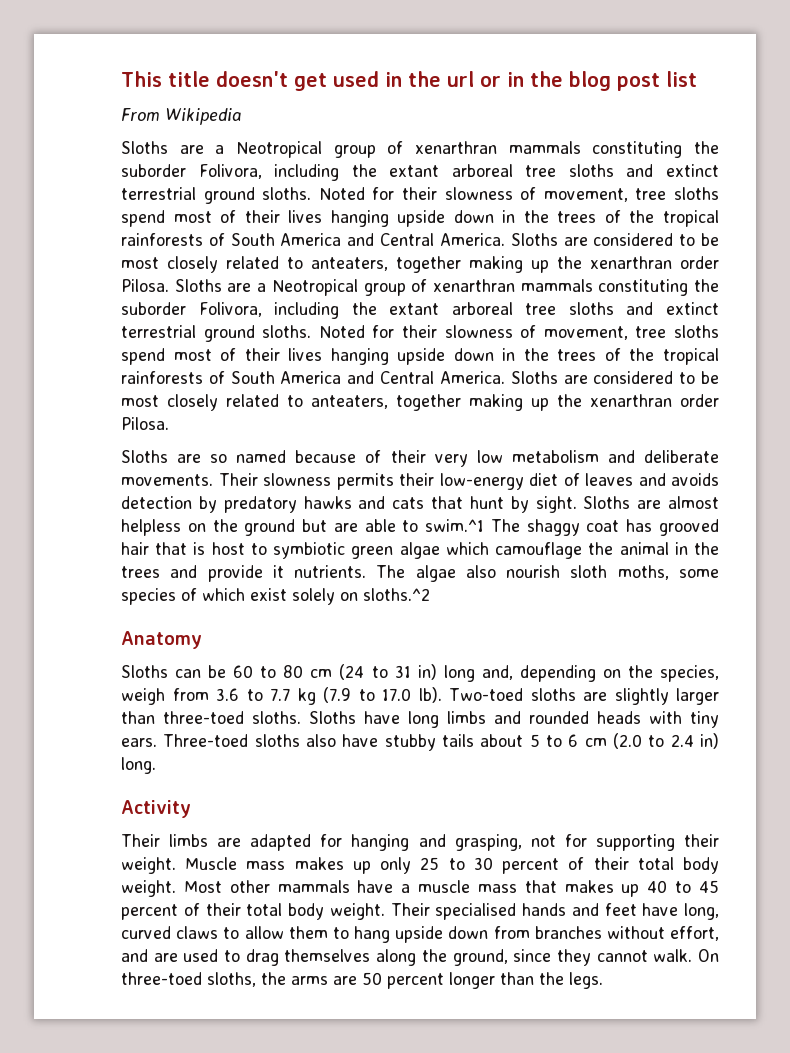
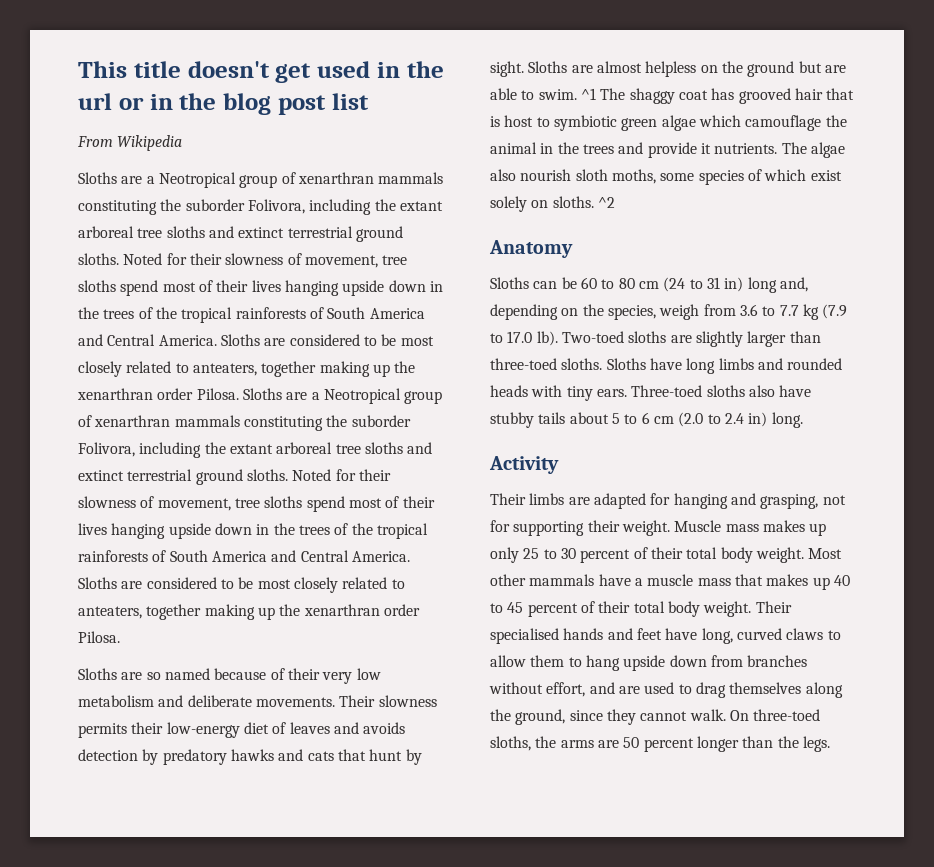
- Sloths are almost helpless on the ground but are able to swim.^1 The shaggy coat has grooved hair that is host to symbiotic green algae which camouflage the animal in the trees and provide it nutrients.
+ Sloths are almost helpless on the ground but are able to swim. ^1 The shaggy coat has grooved hair that is host to symbiotic green algae which camouflage the animal in the trees and provide it nutrients.
- The algae also nourish sloth moths, some species of which exist solely on sloths.^2
+ The algae also nourish sloth moths, some species of which exist solely on sloths. ^2

